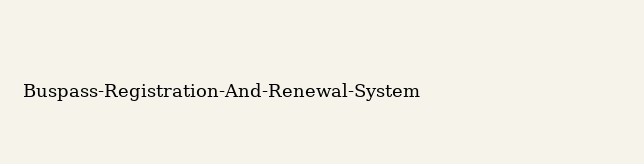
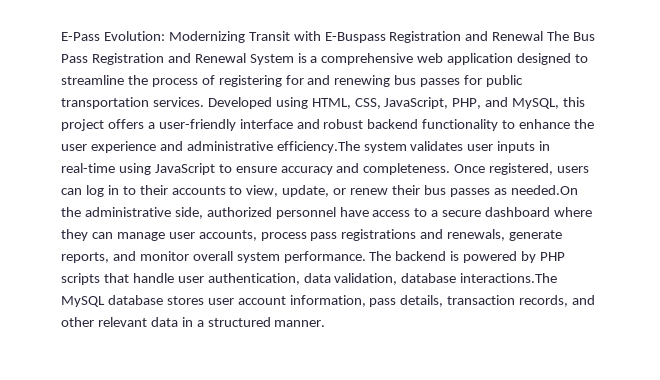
- Buspass-Registration-And-Renewal-System
+ E-Pass Evolution: Modernizing Transit with E-Buspass Registration and Renewal The Bus Pass Registration and Renewal System is a comprehensive web application designed to streamline the process of registering for and renewing bus passes for public transportation services. Developed using HTML, CSS, JavaScript, PHP, and MySQL, this project offers a user-friendly interface and robust backend functionality to enhance the user experience and administrative efficiency.The system validates user inputs in real-time using JavaScript to ensure accuracy and completeness. Once registered, users can log in to their accounts to view, update, or renew their bus passes as needed.On the administrative side, authorized personnel have access to a secure dashboard where they can manage user accounts, process pass registrations and renewals, generate reports, and monitor overall system performance. The backend is powered by PHP scripts that handle user authentication, data validation, database interactions.The MySQL database stores user account information, pass details, transaction records, and other relevant data in a structured manner.

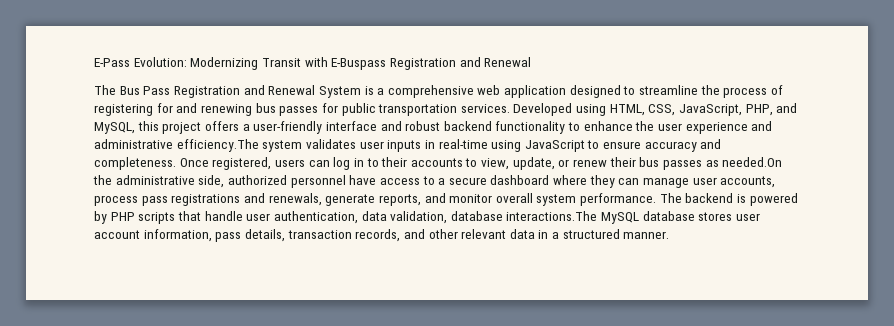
- E-Pass Evolution: Modernizing Transit with E-Buspass Registration and Renewal The Bus Pass Registration and Renewal System is a comprehensive web application designed to streamline the process of registering for and renewing bus passes for public transportation services.
+ E-Pass Evolution: Modernizing Transit with E-Buspass Registration and Renewal
+ The Bus Pass Registration and Renewal System is a comprehensive web application designed to streamline the process of registering for and renewing bus passes for public transportation services.

